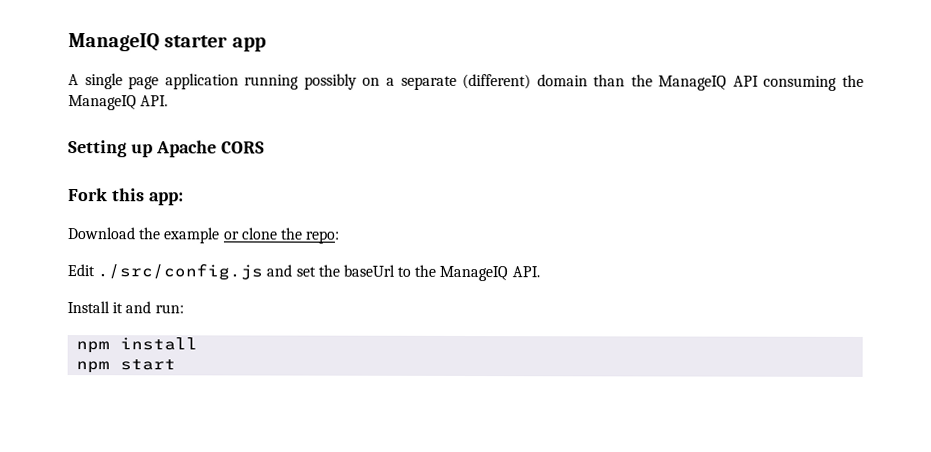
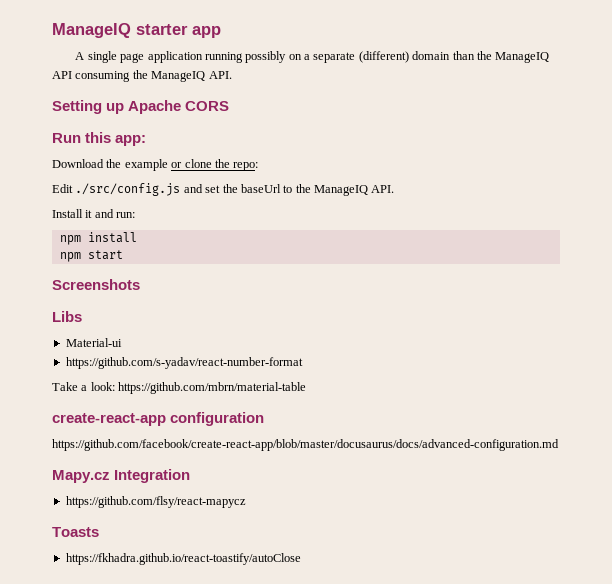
- Fork this app:
+ Run this app:
+ Screenshots
+ Libs
+ Material-ui
+ https://github.com/s-yadav/react-number-format
+ Take a look: https://github.com/mbrn/material-table
+ create-react-app configuration
+ https://github.com/facebook/create-react-app/blob/master/docusaurus/docs/advanced-configuration.md
+ Mapy.cz Integration
+ https://github.com/flsy/react-mapycz
+ Toasts
+ https://fkhadra.github.io/react-toastify/autoClose

